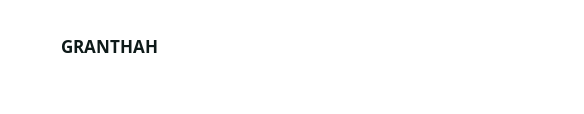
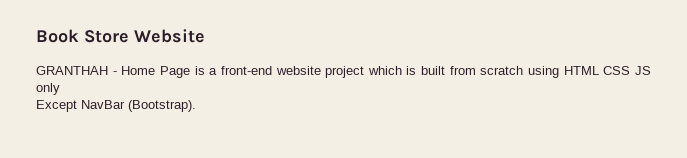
- GRANTHAH
+ Book Store Website
+ GRANTHAH - Home Page is a front-end website project which is built from scratch using HTML CSS JS only
+ Except NavBar (Bootstrap).

